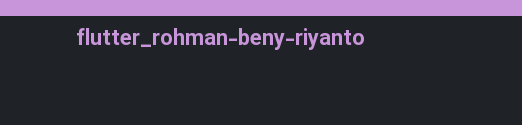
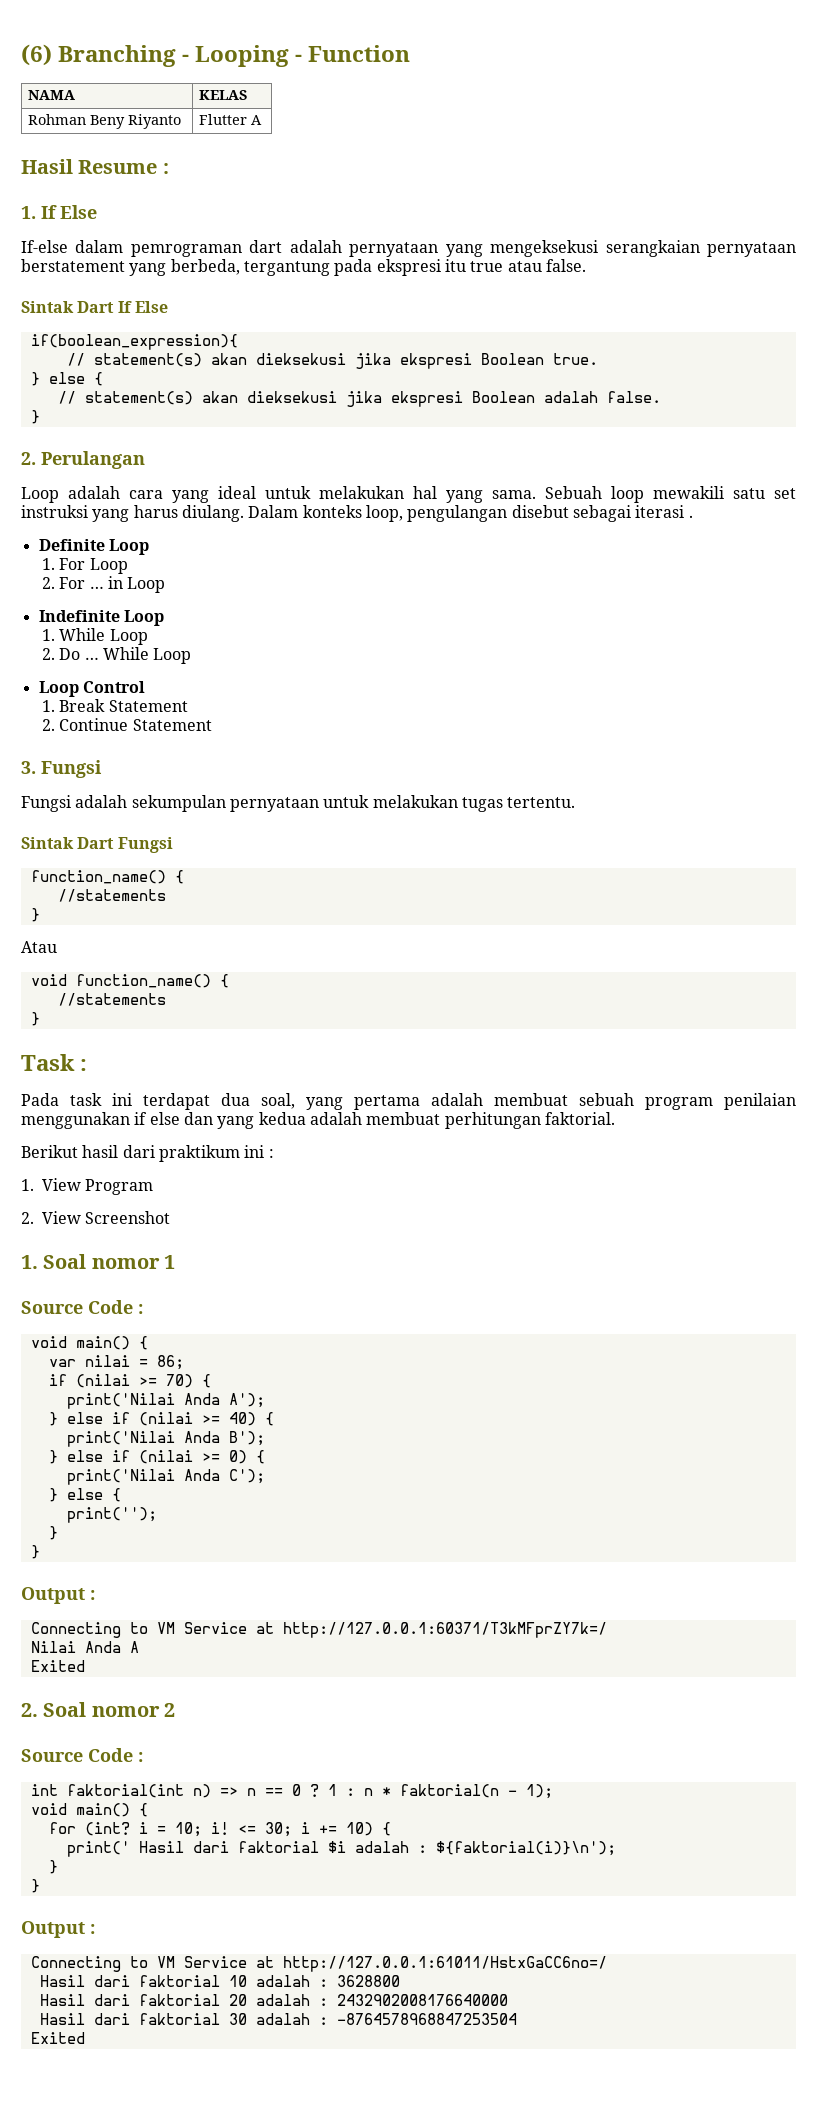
- flutter_rohman-beny-riyanto
+ (6) Branching - Looping - Function
+ NAMA | KELAS
+ Rohman Beny Riyanto | Flutter A
+ Hasil Resume :
+ 1. If Else
+ If-else dalam pemrograman dart adalah pernyataan yang mengeksekusi serangkaian pernyataan berstatement yang berbeda, tergantung pada ekspresi itu true atau false.
+ Sintak Dart If Else
+ if(boolean_expression){
+ // statement(s) akan dieksekusi jika ekspresi Boolean true.
+ } else {
+ // statement(s) akan dieksekusi jika ekspresi Boolean adalah false.
+ }
+ 2. Perulangan
+ Loop adalah cara yang ideal untuk melakukan hal yang sama. Sebuah loop mewakili satu set instruksi yang harus diulang. Dalam konteks loop, pengulangan disebut sebagai iterasi .
+ Definite Loop
+ 1. For Loop
+ 2. For … in Loop
+ Indefinite Loop
+ 1. While Loop
+ 2. Do … While Loop
+ Loop Control
+ 1. Break Statement
+ 2. Continue Statement
+ 3. Fungsi
+ Fungsi adalah sekumpulan pernyataan untuk melakukan tugas tertentu.
+ Sintak Dart Fungsi
+ function_name() {
+ //statements
+ }
+ Atau
+ void function_name() {
+ //statements
+ }
+ Task :
+ Pada task ini terdapat dua soal, yang pertama adalah membuat sebuah program penilaian menggunakan if else dan yang kedua adalah membuat perhitungan faktorial.
+ Berikut hasil dari praktikum ini :
+ 1. View Program
+ 2. View Screenshot
+ 1. Soal nomor 1
+ Source Code :
+ void main() {
+ var nilai = 86;
+ if (nilai >= 70) {
+ print('Nilai Anda A');
+ } else if (nilai >= 40) {
+ print('Nilai Anda B');
+ } else if (nilai >= 0) {
+ print('Nilai Anda C');
+ } else {
+ print('');
+ }
+ }
+ Output :
+ Connecting to VM Service at http://127.0.0.1:60371/T3kMFprZY7k=/
+ Nilai Anda A
+ Exited
+ 2. Soal nomor 2
+ Source Code :
+ int faktorial(int n) => n == 0 ? 1 : n * faktorial(n - 1);
+ void main() {
+ for (int? i = 10; i! <= 30; i += 10) {
+ print(' Hasil dari faktorial $i adalah : ${faktorial(i)}\n');
+ }
+ }
+ Output :
+ Connecting to VM Service at http://127.0.0.1:61011/HstxGaCC6no=/
+ Hasil dari faktorial 10 adalah : 3628800
+ Hasil dari faktorial 20 adalah : 2432902008176640000
+ Hasil dari faktorial 30 adalah : -8764578968847253504
+ Exited

